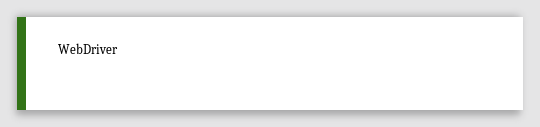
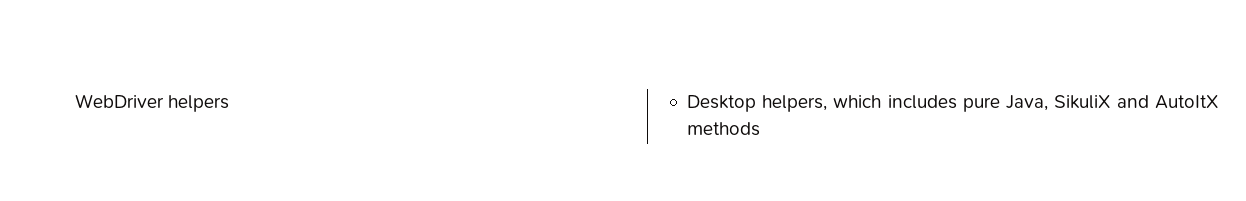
- WebDriver
+ WebDriver helpers
+ Desktop helpers, which includes pure Java, SikuliX and AutoItX methods

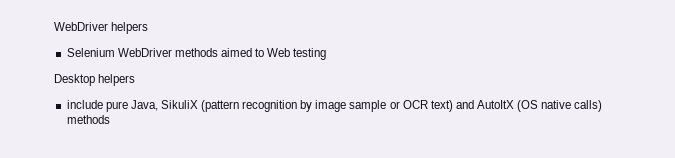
- Desktop helpers, which includes pure Java, SikuliX and AutoItX methods
+ Selenium WebDriver methods aimed to Web testing
+ Desktop helpers
+ include pure Java, SikuliX (pattern recognition by image sample or OCR text) and AutoItX (OS native calls) methods

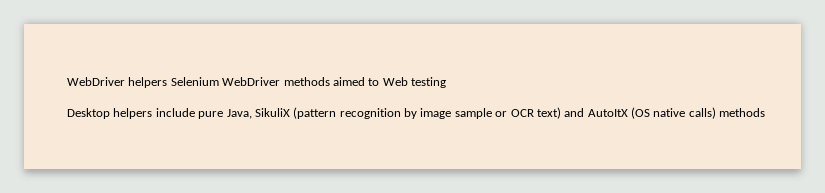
- WebDriver helpers
- Selenium WebDriver methods aimed to Web testing
+ WebDriver helpers Selenium WebDriver methods aimed to Web testing
- Desktop helpers
- include pure Java, SikuliX (pattern recognition by image sample or OCR text) and AutoItX (OS native calls) methods
+ Desktop helpers include pure Java, SikuliX (pattern recognition by image sample or OCR text) and AutoItX (OS native calls) methods

